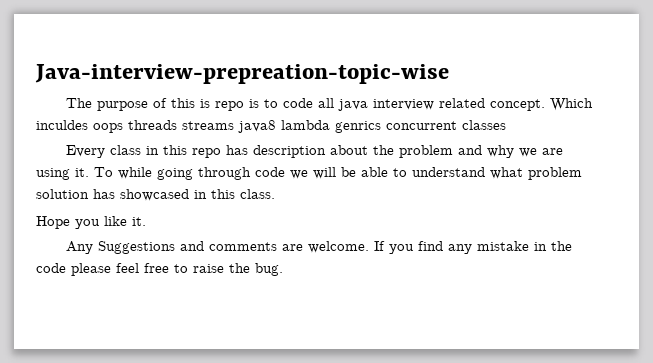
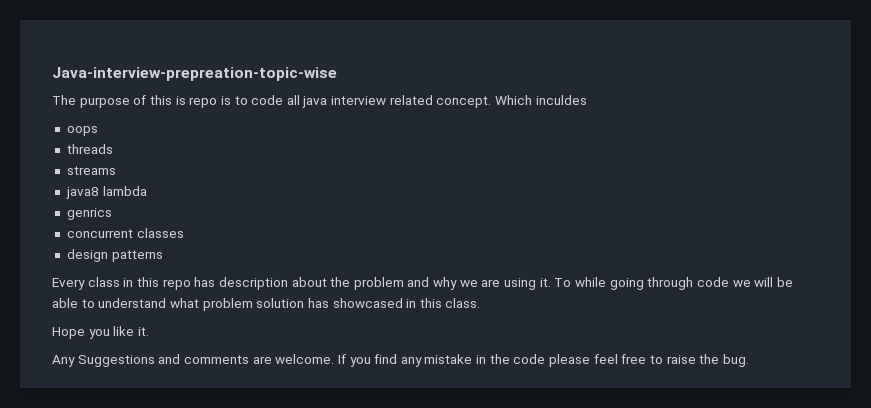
- Which inculdes oops threads streams java8 lambda genrics concurrent classes
+ Which inculdes
+ oops
+ threads
+ streams
+ java8 lambda
+ genrics
+ concurrent classes
+ design patterns

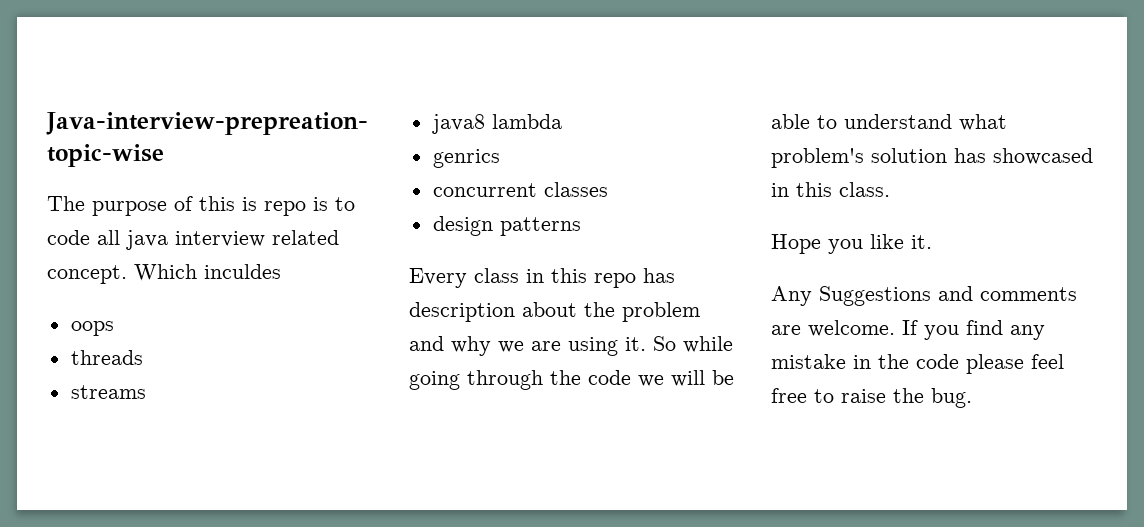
- To while going through code we will be able to understand what problem solution has showcased in this class.
+ So while going through the code we will be able to understand what problem's solution has showcased in this class.

